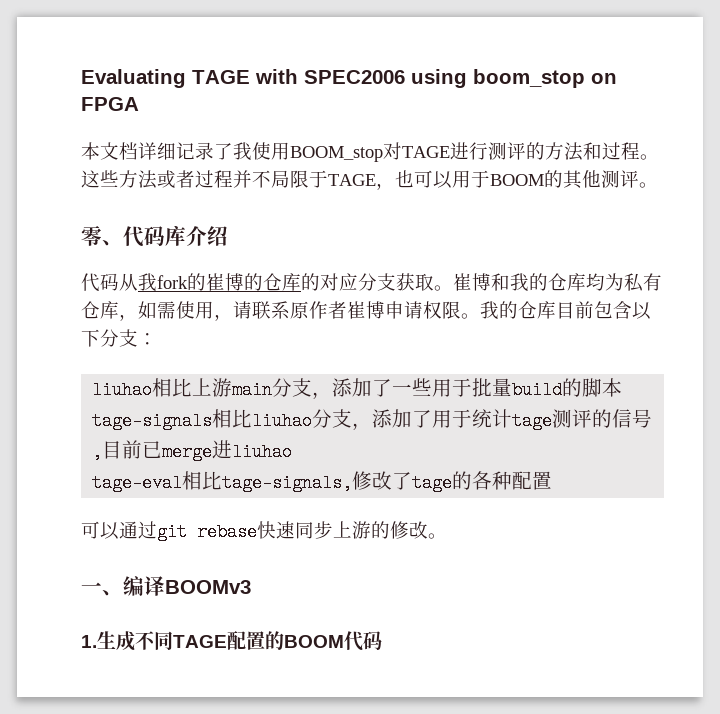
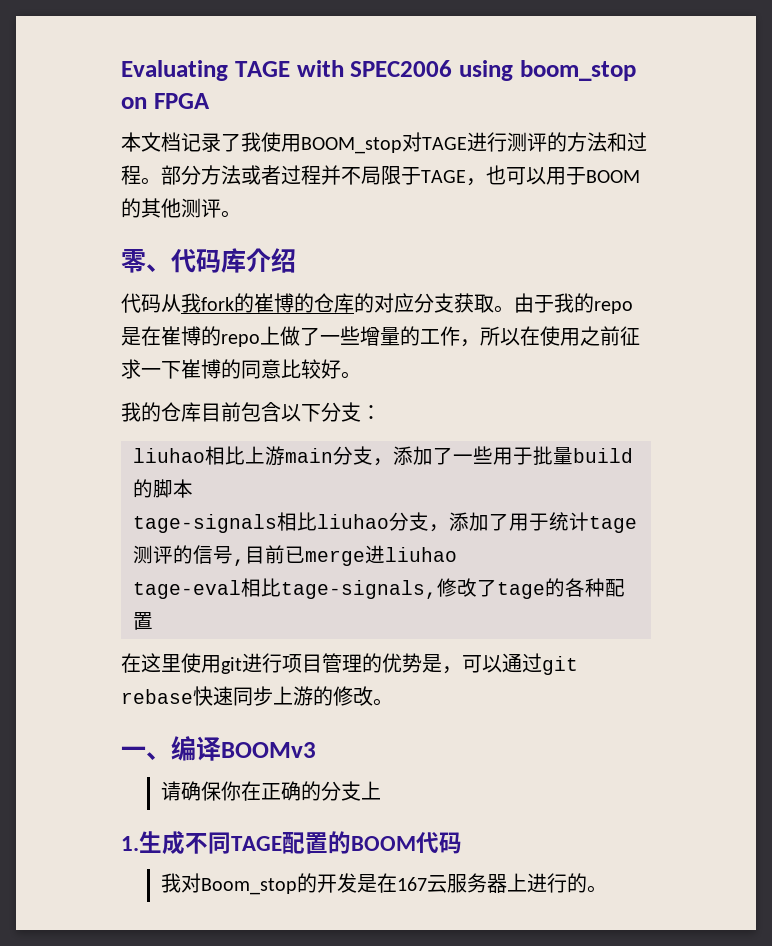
- 本文档详细记录了我使用BOOM_stop对TAGE进行测评的方法和过程。
+ 本文档记录了我使用BOOM_stop对TAGE进行测评的方法和过程。
- 这些方法或者过程并不局限于TAGE，也可以用于BOOM的其他测评。
+ 部分方法或者过程并不局限于TAGE，也可以用于BOOM的其他测评。
- 崔博和我的仓库均为私有仓库，如需使用，请联系原作者崔博申请权限。我的仓库目前包含以下分支：
+ 由于我的repo是在崔博的repo上做了一些增量的工作，所以在使用之前征求一下崔博的同意比较好。
+ 我的仓库目前包含以下分支：
- 可以通过git rebase快速同步上游的修改。
+ 在这里使用git进行项目管理的优势是，可以通过git rebase快速同步上游的修改。
+ 请确保你在正确的分支上
+ 我对Boom_stop的开发是在167云服务器上进行的。

